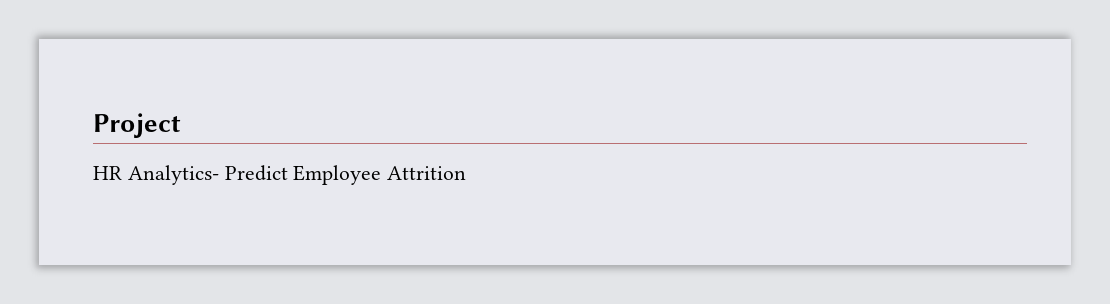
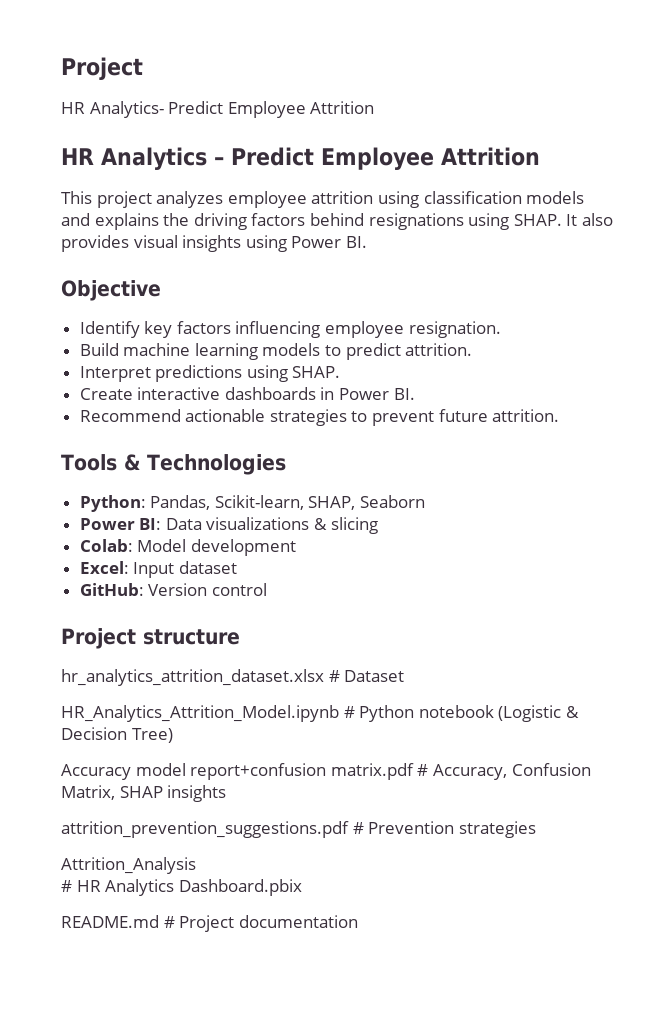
+ HR Analytics – Predict Employee Attrition
+ This project analyzes employee attrition using classification models and explains the driving factors behind resignations using SHAP. It also provides visual insights using Power BI.
+ Objective
+ Identify key factors influencing employee resignation.
+ Build machine learning models to predict attrition.
+ Interpret predictions using SHAP.
+ Create interactive dashboards in Power BI.
+ Recommend actionable strategies to prevent future attrition.
+ Tools & Technologies
+ Python: Pandas, Scikit-learn, SHAP, Seaborn
+ Power BI: Data visualizations & slicing
+ Colab: Model development
+ Excel: Input dataset
+ GitHub: Version control
+ Project structure
+ hr_analytics_attrition_dataset.xlsx # Dataset
+ HR_Analytics_Attrition_Model.ipynb # Python notebook (Logistic & Decision Tree)
+ Accuracy model report+confusion matrix.pdf # Accuracy, Confusion Matrix, SHAP insights
+ attrition_prevention_suggestions.pdf # Prevention strategies
+ Attrition_Analysis
+ # HR Analytics Dashboard.pbix
+ README.md # Project documentation

